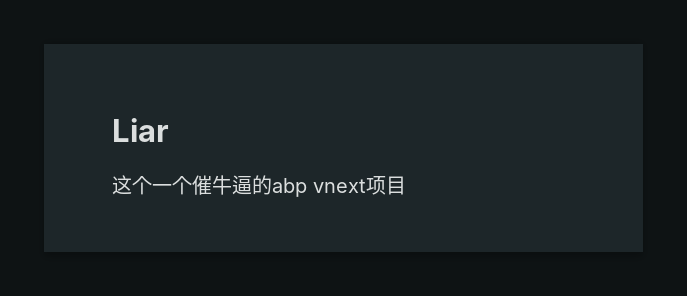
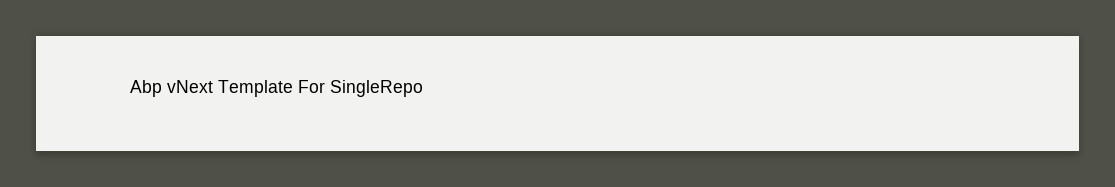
- Liar
- 这个一个催牛逼的abp vnext项目
+ Abp vNext Template For SingleRepo

